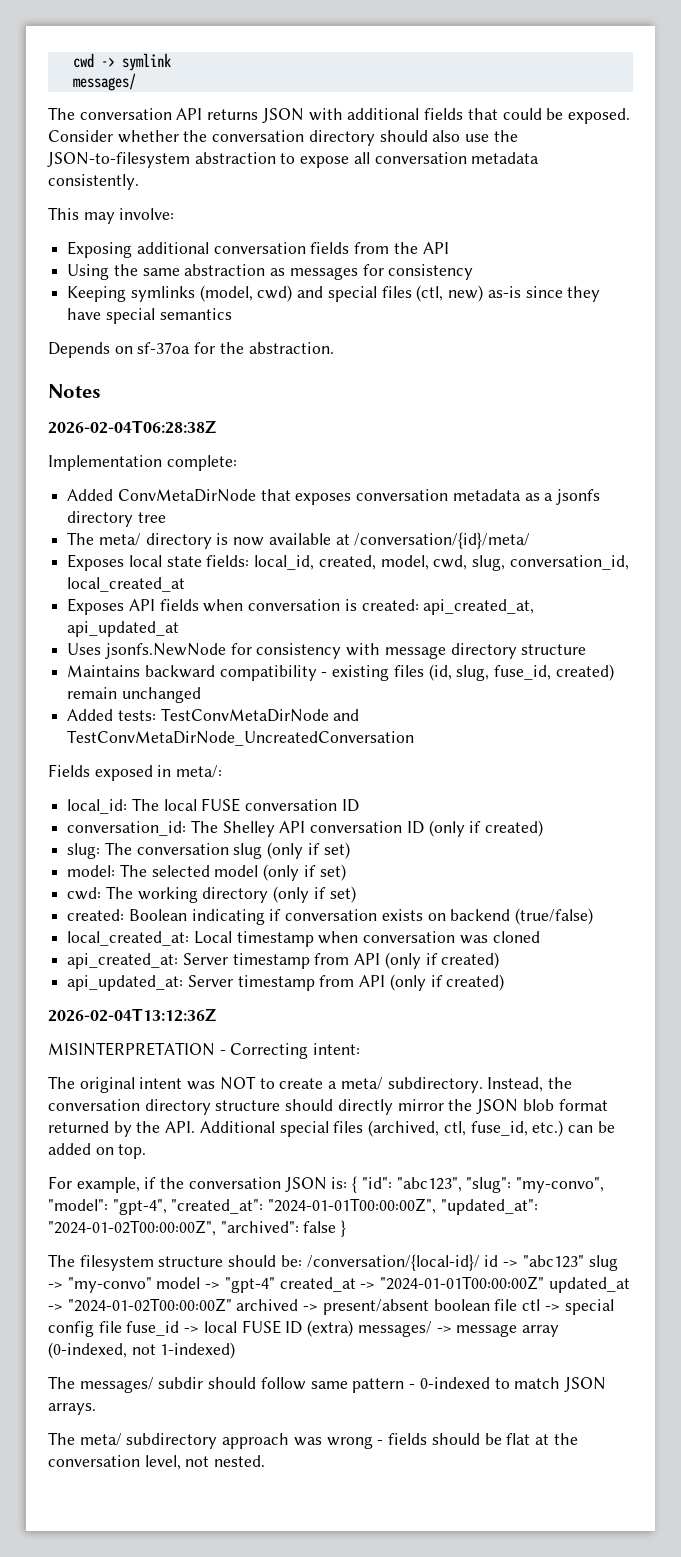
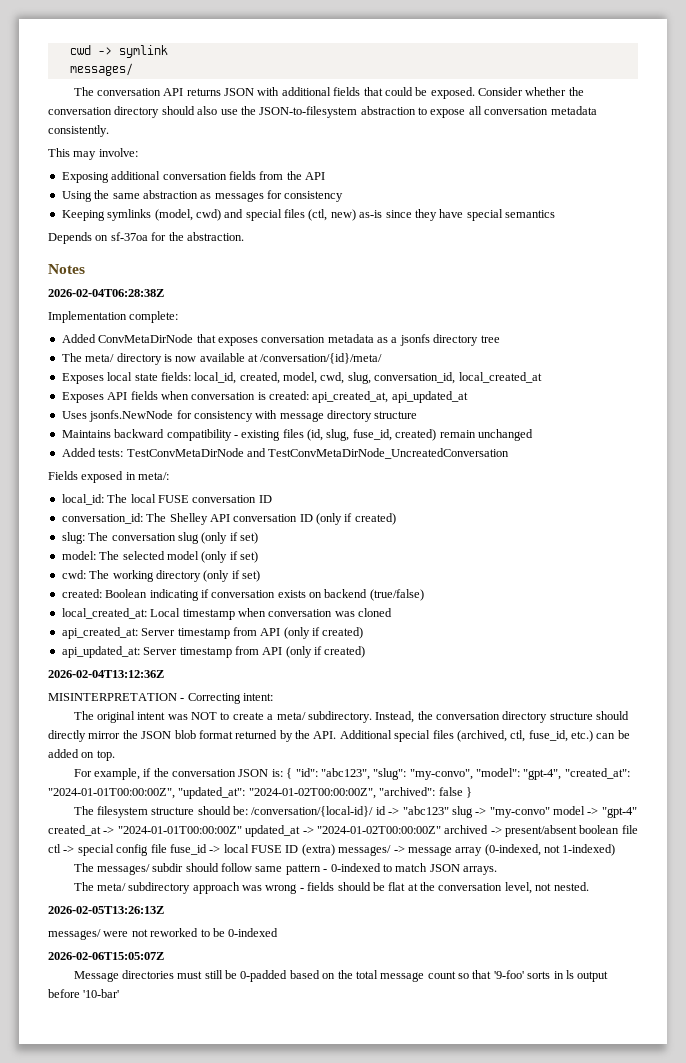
+ 2026-02-05T13:26:13Z
+ messages/ were not reworked to be 0-indexed
+ 2026-02-06T15:05:07Z
+ Message directories must still be 0-padded based on the total message count so that '9-foo' sorts in ls output before '10-bar'

